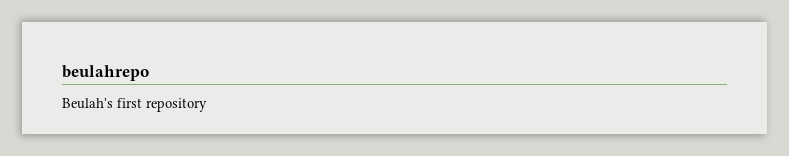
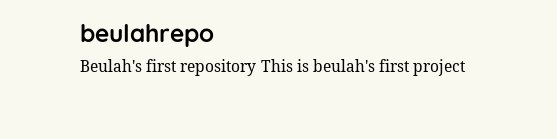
- Beulah's first repository
+ Beulah's first repository This is beulah's first project

